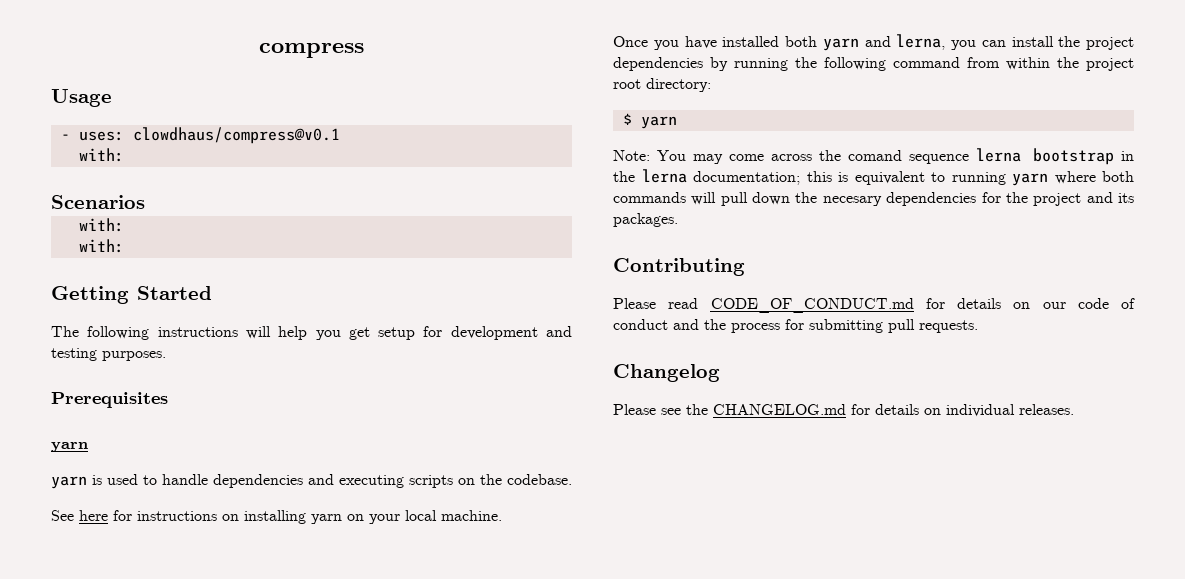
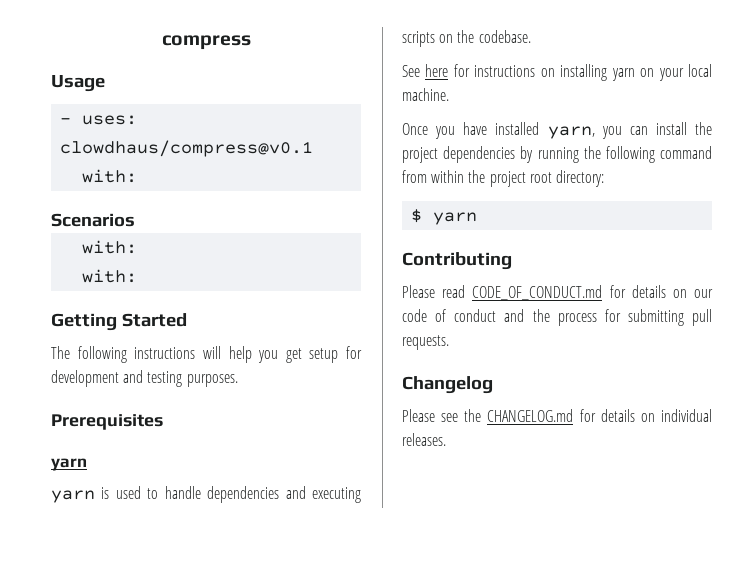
- Once you have installed both yarn and lerna, you can install the project dependencies by running the following command from within the project root directory:
+ Once you have installed yarn, you can install the project dependencies by running the following command from within the project root directory:
- Note: You may come across the comand sequence lerna bootstrap in the lerna documentation; this is equivalent to running yarn where both commands will pull down the necesary dependencies for the project and its packages.

